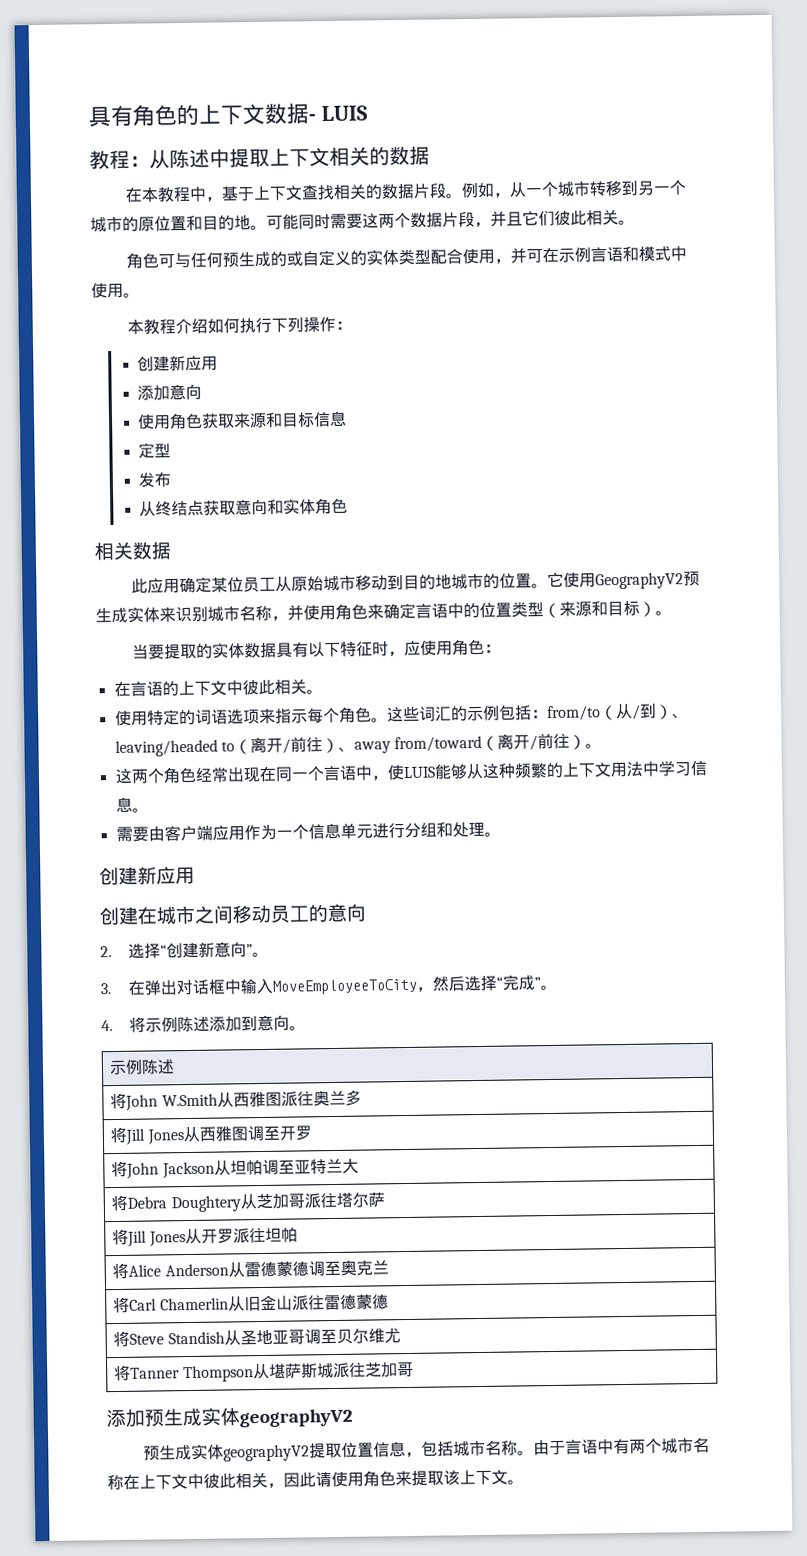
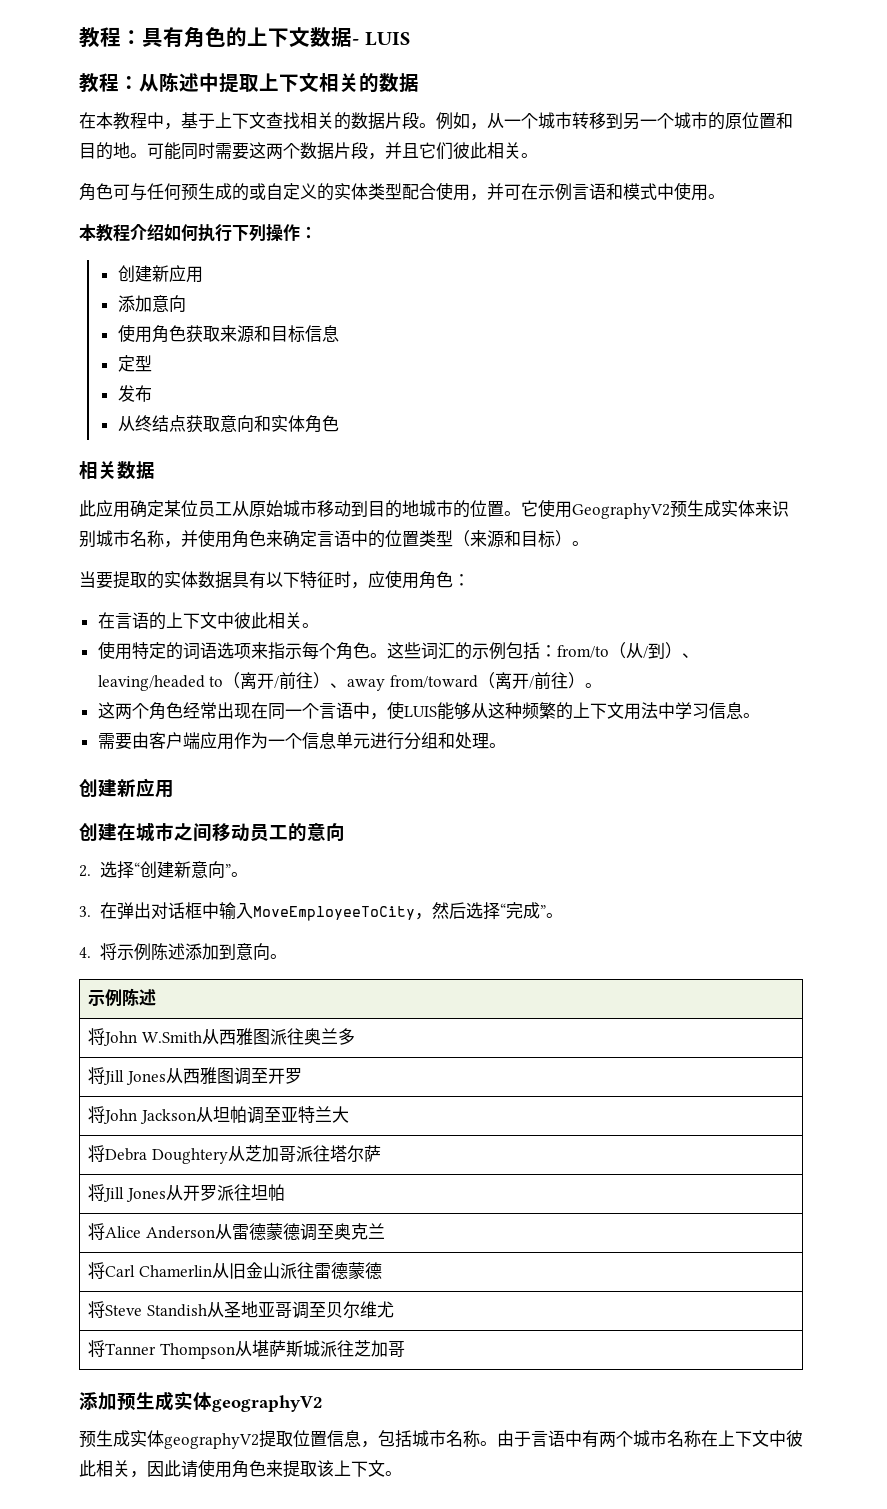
- 具有角色的上下文数据- LUIS
+ 教程：具有角色的上下文数据- LUIS

